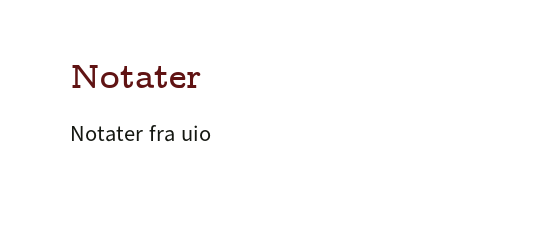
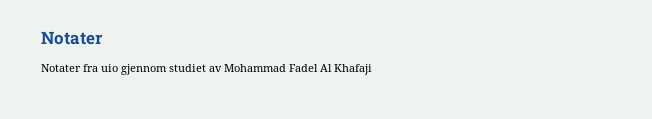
- Notater fra uio
+ Notater fra uio gjennom studiet av Mohammad Fadel Al Khafaji

